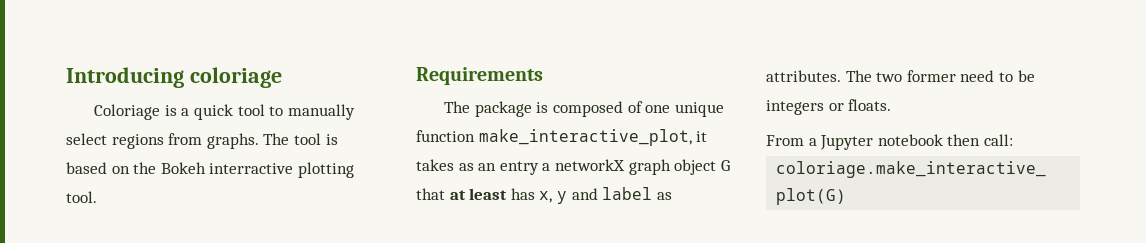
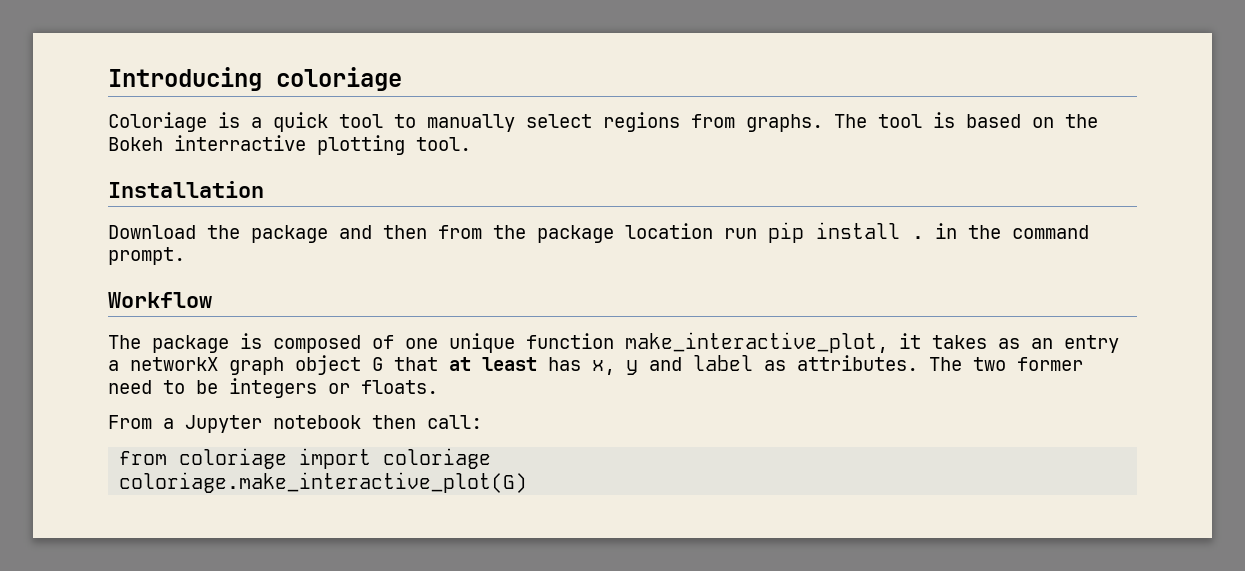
- Requirements
+ Installation
+ Download the package and then from the package location run pip install . in the command prompt.
+ Workflow
+ from coloriage import coloriage

